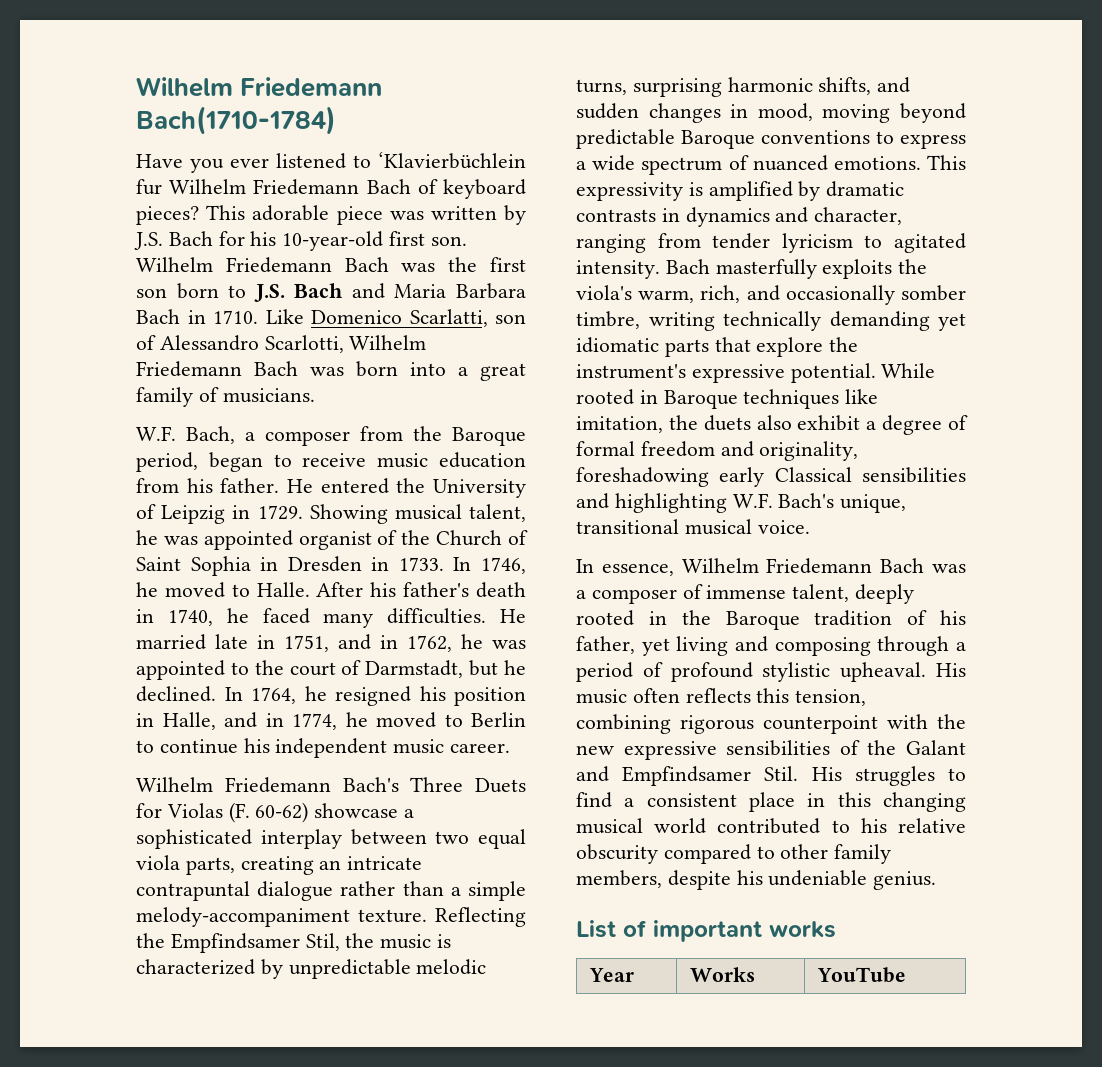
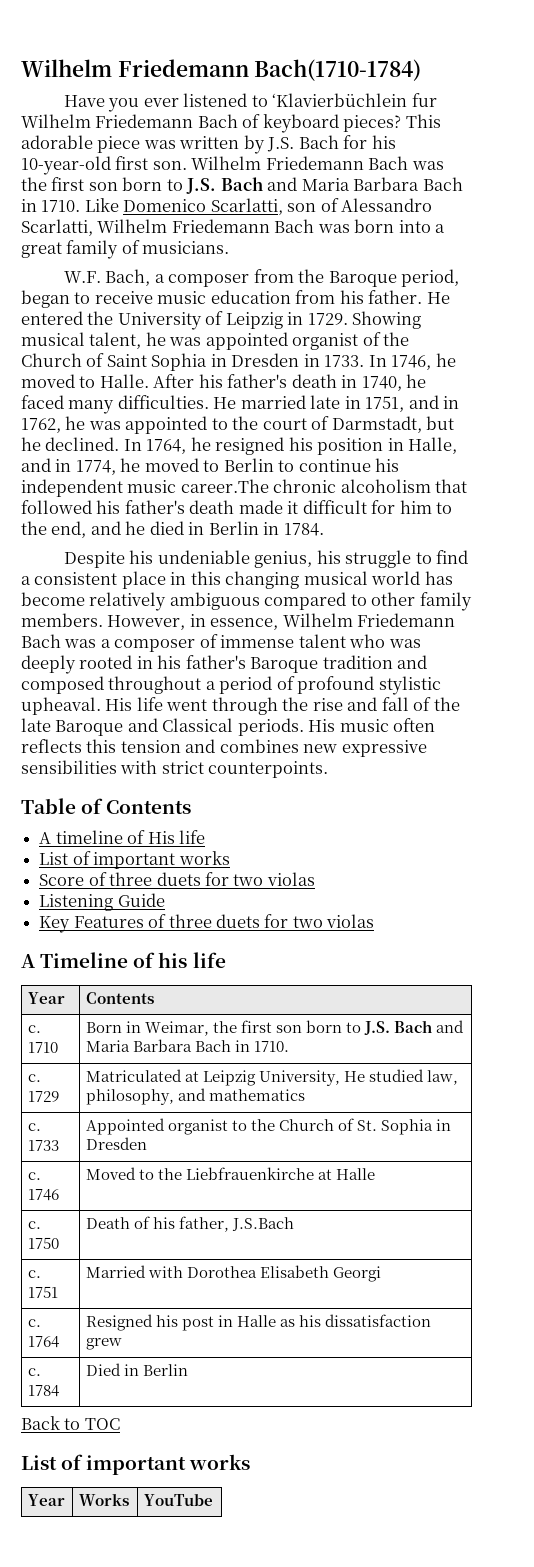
- Like Domenico Scarlatti, son of Alessandro Scarlotti, Wilhelm Friedemann Bach was born into a great family of musicians.
+ Like Domenico Scarlatti, son of Alessandro Scarlatti, Wilhelm Friedemann Bach was born into a great family of musicians.
- In 1764, he resigned his position in Halle, and in 1774, he moved to Berlin to continue his independent music career.
- Wilhelm Friedemann Bach's Three Duets for Violas (F. 60-62) showcase a sophisticated interplay between two equal viola parts, creating an intricate contrapuntal dialogue rather than a simple melody-accompaniment texture. Reflecting the Empfindsamer Stil, the music is characterized by unpredictable melodic turns, surprising harmonic shifts, and sudden changes in mood, moving beyond predictable Baroque conventions to express a wide spectrum of nuanced emotions. This expressivity is amplified by dramatic contrasts in dynamics and character, ranging from tender lyricism to agitated intensity. Bach masterfully exploits the viola's warm, rich, and occasionally somber timbre, writing technically demanding yet idiomatic parts that explore the instrument's expressive potential. While rooted in Baroque techniques like imitation, the duets also exhibit a degree of formal freedom and originality, foreshadowing early Classical sensibilities and highlighting W.F. Bach's unique, transitional musical voice.
- In essence, Wilhelm Friedemann Bach was a composer of immense talent, deeply rooted in the Baroque tradition of his father, yet living and composing through a period of profound stylistic upheaval. His music often reflects this tension, combining rigorous counterpoint with the new expressive sensibilities of the Galant and Empfindsamer Stil. His struggles to find a consistent place in this changing musical world contributed to his relative obscurity compared to other family members, despite his undeniable genius.
+ In 1764, he resigned his position in Halle, and in 1774, he moved to Berlin to continue his independent music career.The chronic alcoholism that followed his father's death made it difficult for him to the end, and he died in Berlin in 1784.
+ Despite his undeniable genius, his struggle to find a consistent place in this changing musical world has become relatively ambiguous compared to other family members. However, in essence, Wilhelm Friedemann Bach was a composer of immense talent who was deeply rooted in his father's Baroque tradition and composed throughout a period of profound stylistic upheaval. His life went through the rise and fall of the late Baroque and Classical periods. His music often reflects this tension and combines new expressive sensibilities with strict counterpoints.
+ Table of Contents
+ A timeline of His life
+ List of important works
+ Score of three duets for two violas
+ Listening Guide
+ Key Features of three duets for two violas
+ A Timeline of his life
+ Year | Contents
+ c. 1710 | Born in Weimar, the first son born to J.S. Bach and Maria Barbara Bach in 1710.
+ c. 1729 | Matriculated at Leipzig University, He studied law, philosophy, and mathematics
+ c. 1733 | Appointed organist to the Church of St. Sophia in Dresden
+ c. 1746 | Moved to the Liebfrauenkirche at Halle
+ c. 1750 | Death of his father, J.S.Bach
+ c. 1751 | Married with Dorothea Elisabeth Georgi
+ c. 1764 | Resigned his post in Halle as his dissatisfaction grew
+ c. 1784 | Died in Berlin
+ Back to TOC

